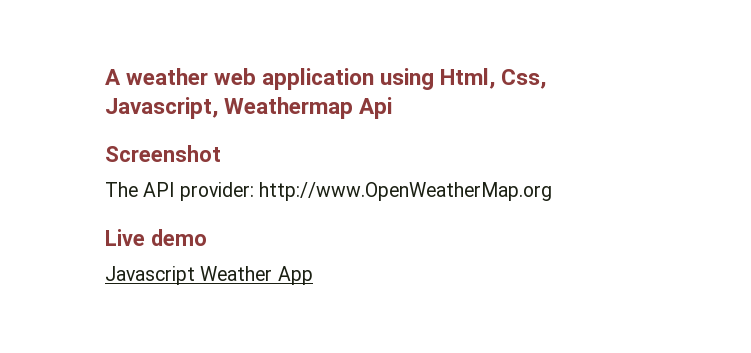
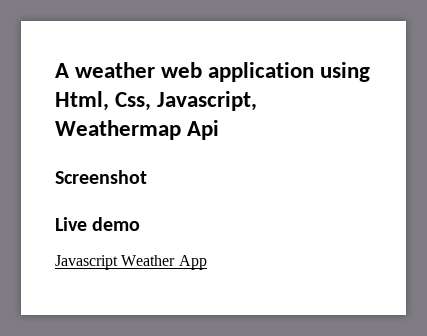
- The API provider: http://www.OpenWeatherMap.org

